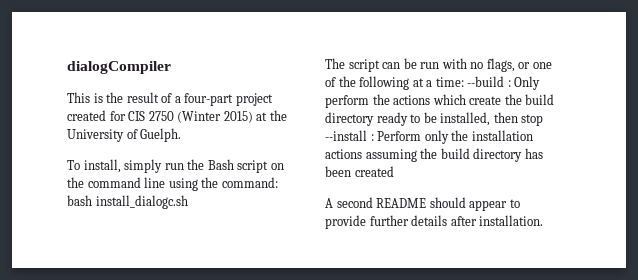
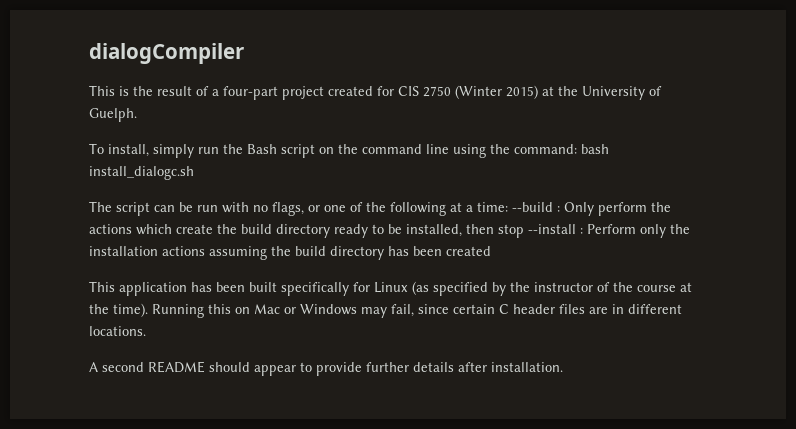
+ This application has been built specifically for Linux (as specified by the instructor of the course at the time). Running this on Mac or Windows may fail, since certain C header files are in different locations.

